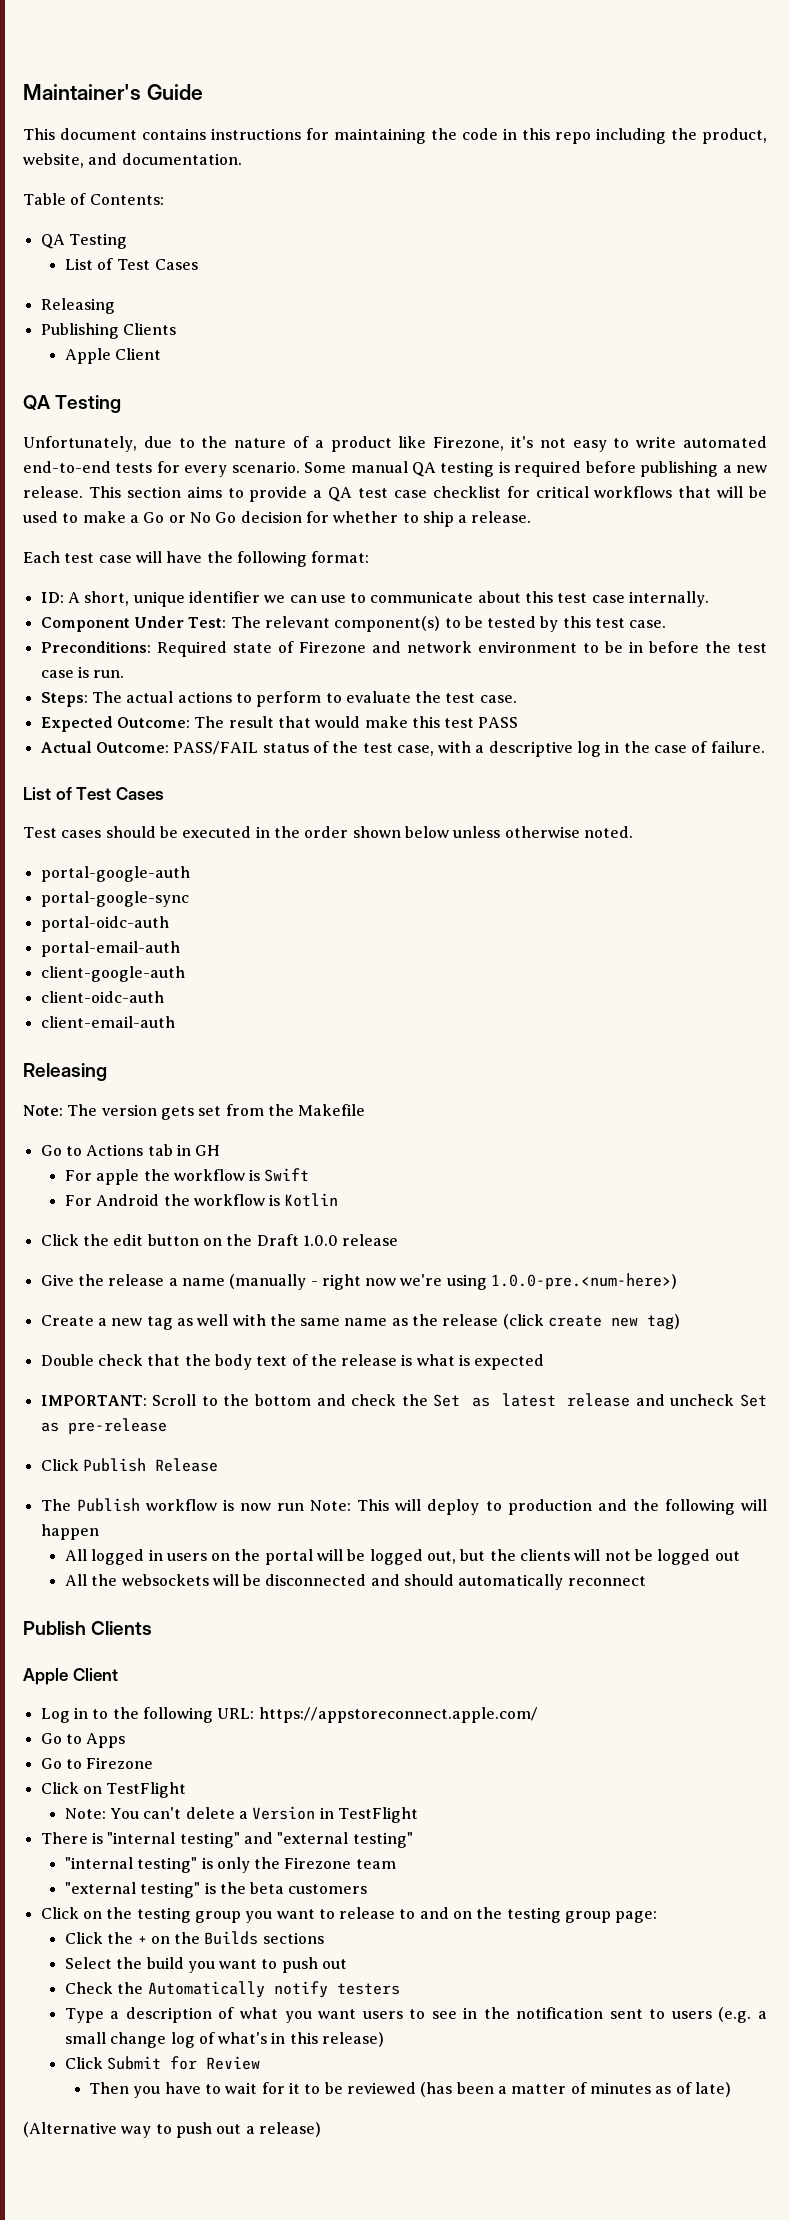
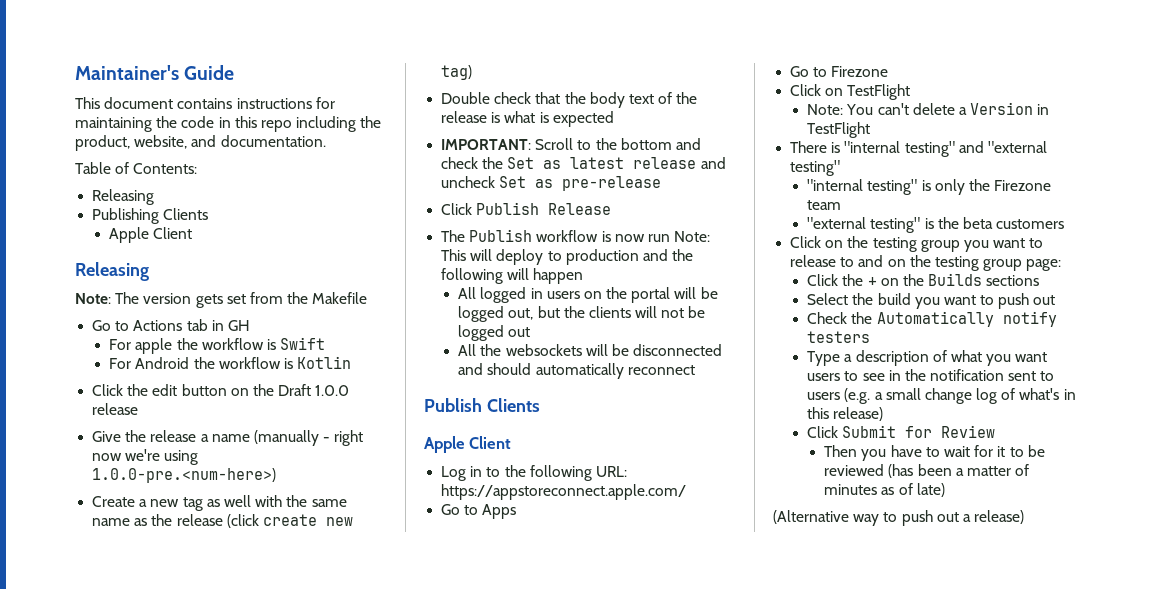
  Table of Contents:
- QA Testing
- List of Test Cases
  Publishing Clients
  Apple Client
- QA Testing
- Unfortunately, due to the nature of a product like Firezone, it's not easy to write automated end-to-end tests for every scenario. Some manual QA testing is required before publishing a new release. This section aims to provide a QA test case checklist for critical workflows that will be used to make a Go or No Go decision for whether to ship a release.
- Each test case will have the following format:
- ID: A short, unique identifier we can use to communicate about this test case internally.
- Component Under Test: The relevant component(s) to be tested by this test case.
- Preconditions: Required state of Firezone and network environment to be in before the test case is run.
- Steps: The actual actions to perform to evaluate the test case.
- Expected Outcome: The result that would make this test PASS
- Actual Outcome: PASS/FAIL status of the test case, with a descriptive log in the case of failure.
- List of Test Cases
- Test cases should be executed in the order shown below unless otherwise noted.
- portal-google-auth
- portal-google-sync
- portal-oidc-auth
- portal-email-auth
- client-google-auth
- client-oidc-auth
- client-email-auth

